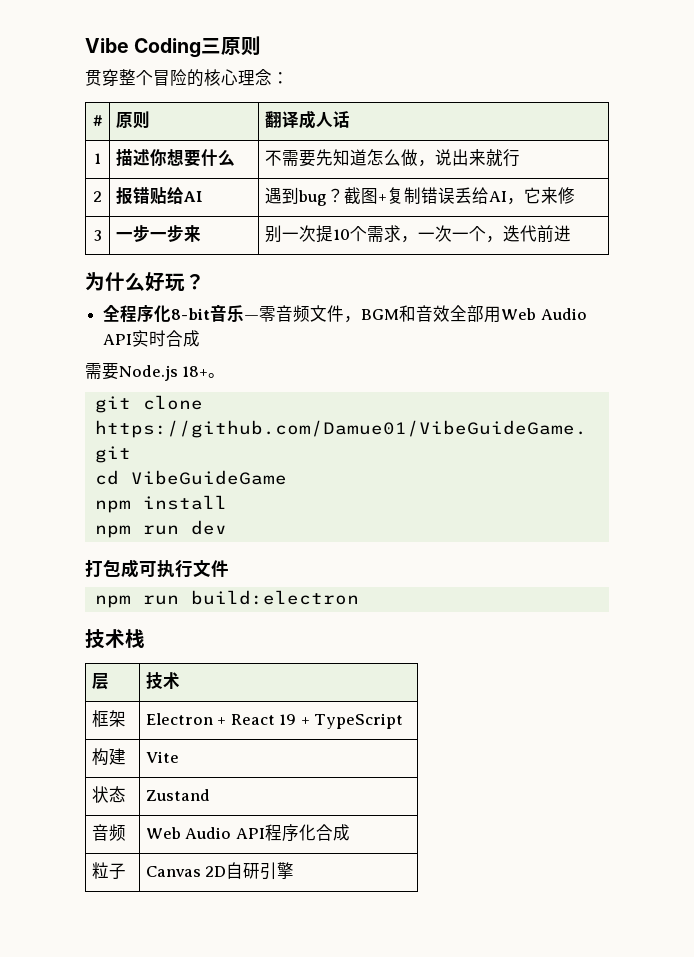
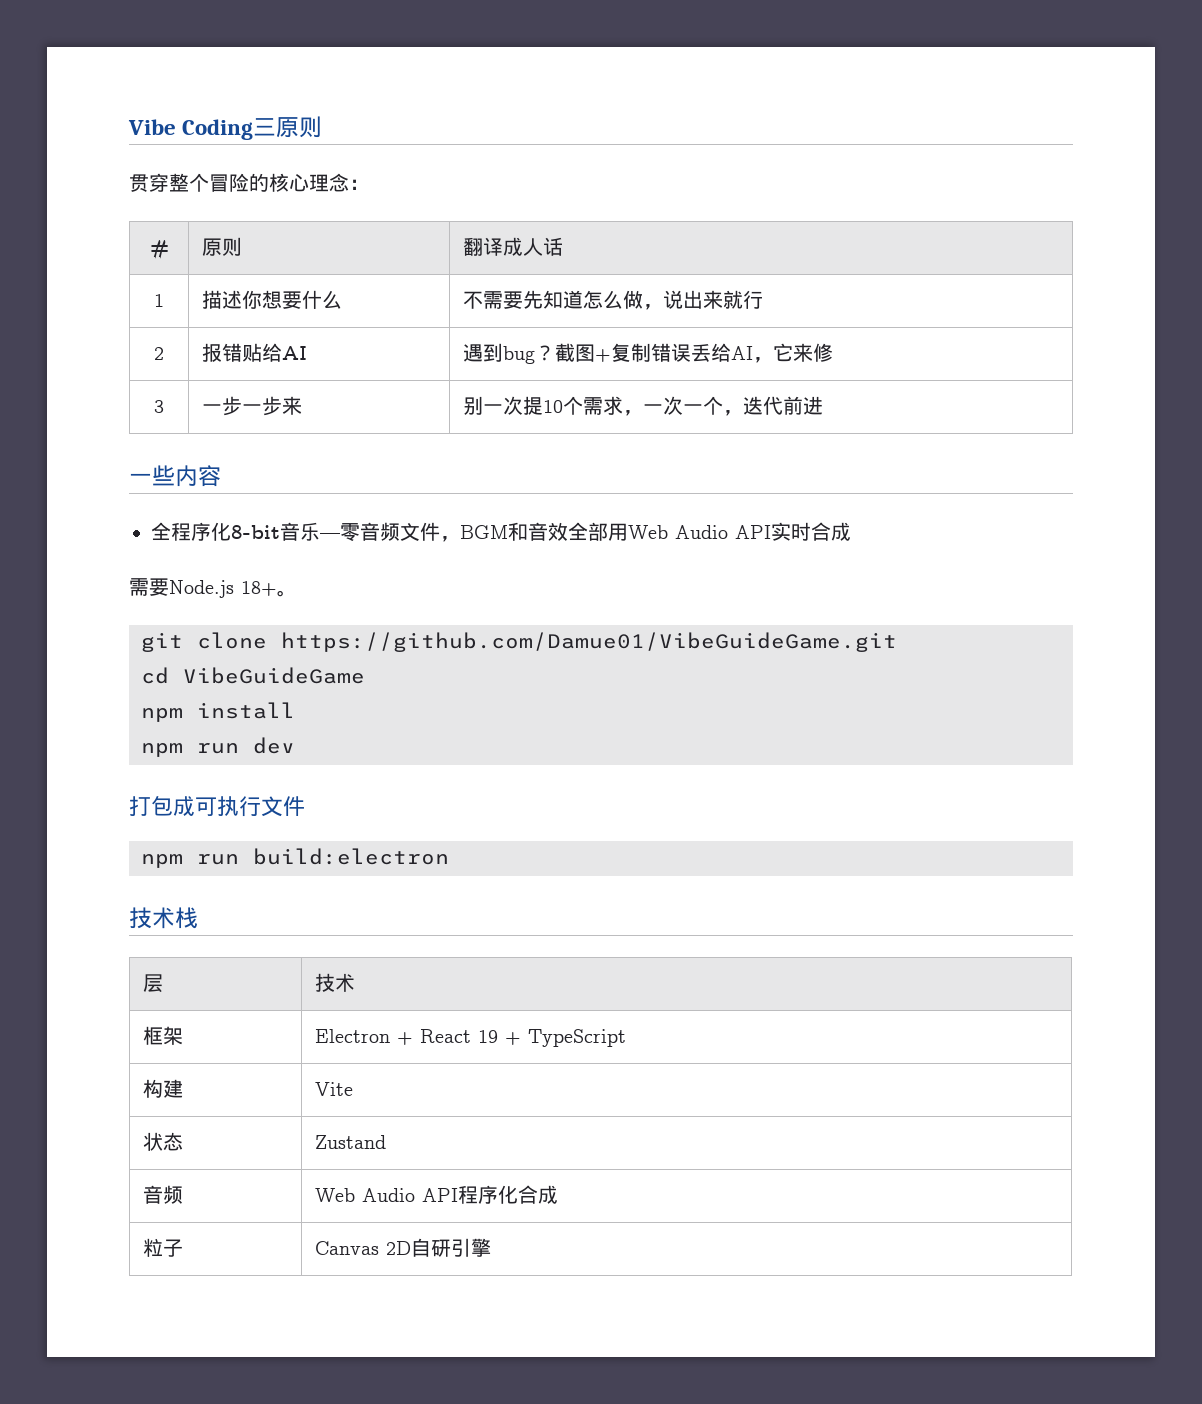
- 为什么好玩？
+ 一些内容

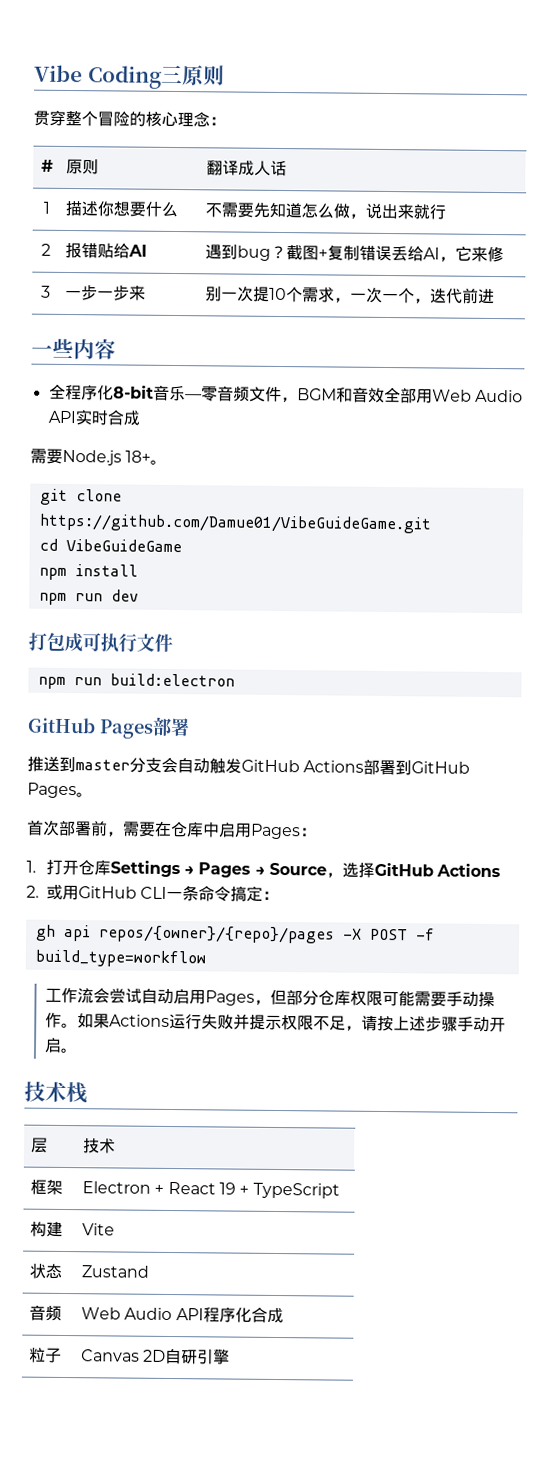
+ GitHub Pages部署
+ 推送到master分支会自动触发GitHub Actions部署到GitHub Pages。
+ 首次部署前，需要在仓库中启用Pages：
+ 1.打开仓库Settings → Pages → Source，选择GitHub Actions
+ 2.或用GitHub CLI一条命令搞定：
+ gh api repos/{owner}/{repo}/pages -X POST -f build_type=workflow
+ 工作流会尝试自动启用Pages，但部分仓库权限可能需要手动操作。如果Actions运行失败并提示权限不足，请按上述步骤手动开启。

